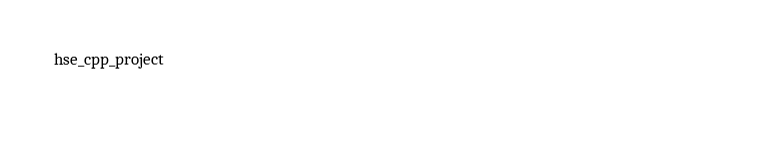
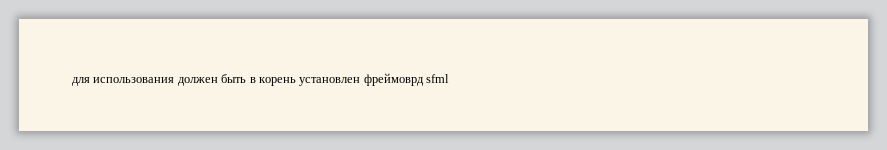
- hse_cpp_project
+ для использования должен быть в корень установлен фреймоврд sfml

